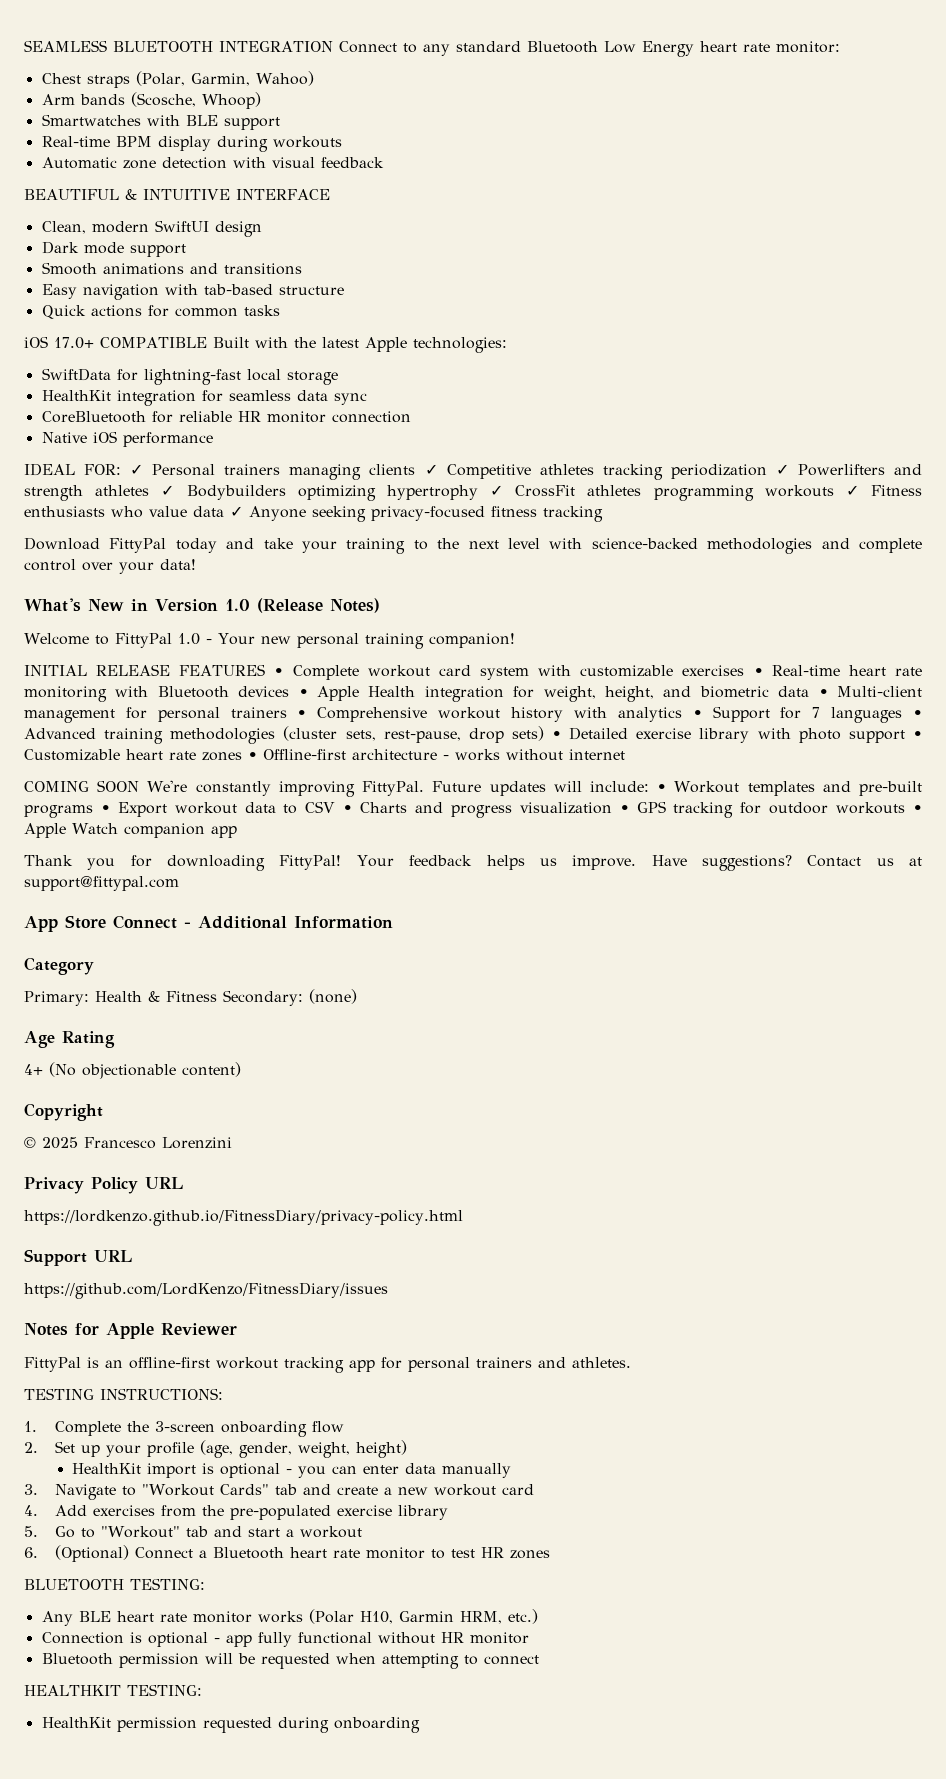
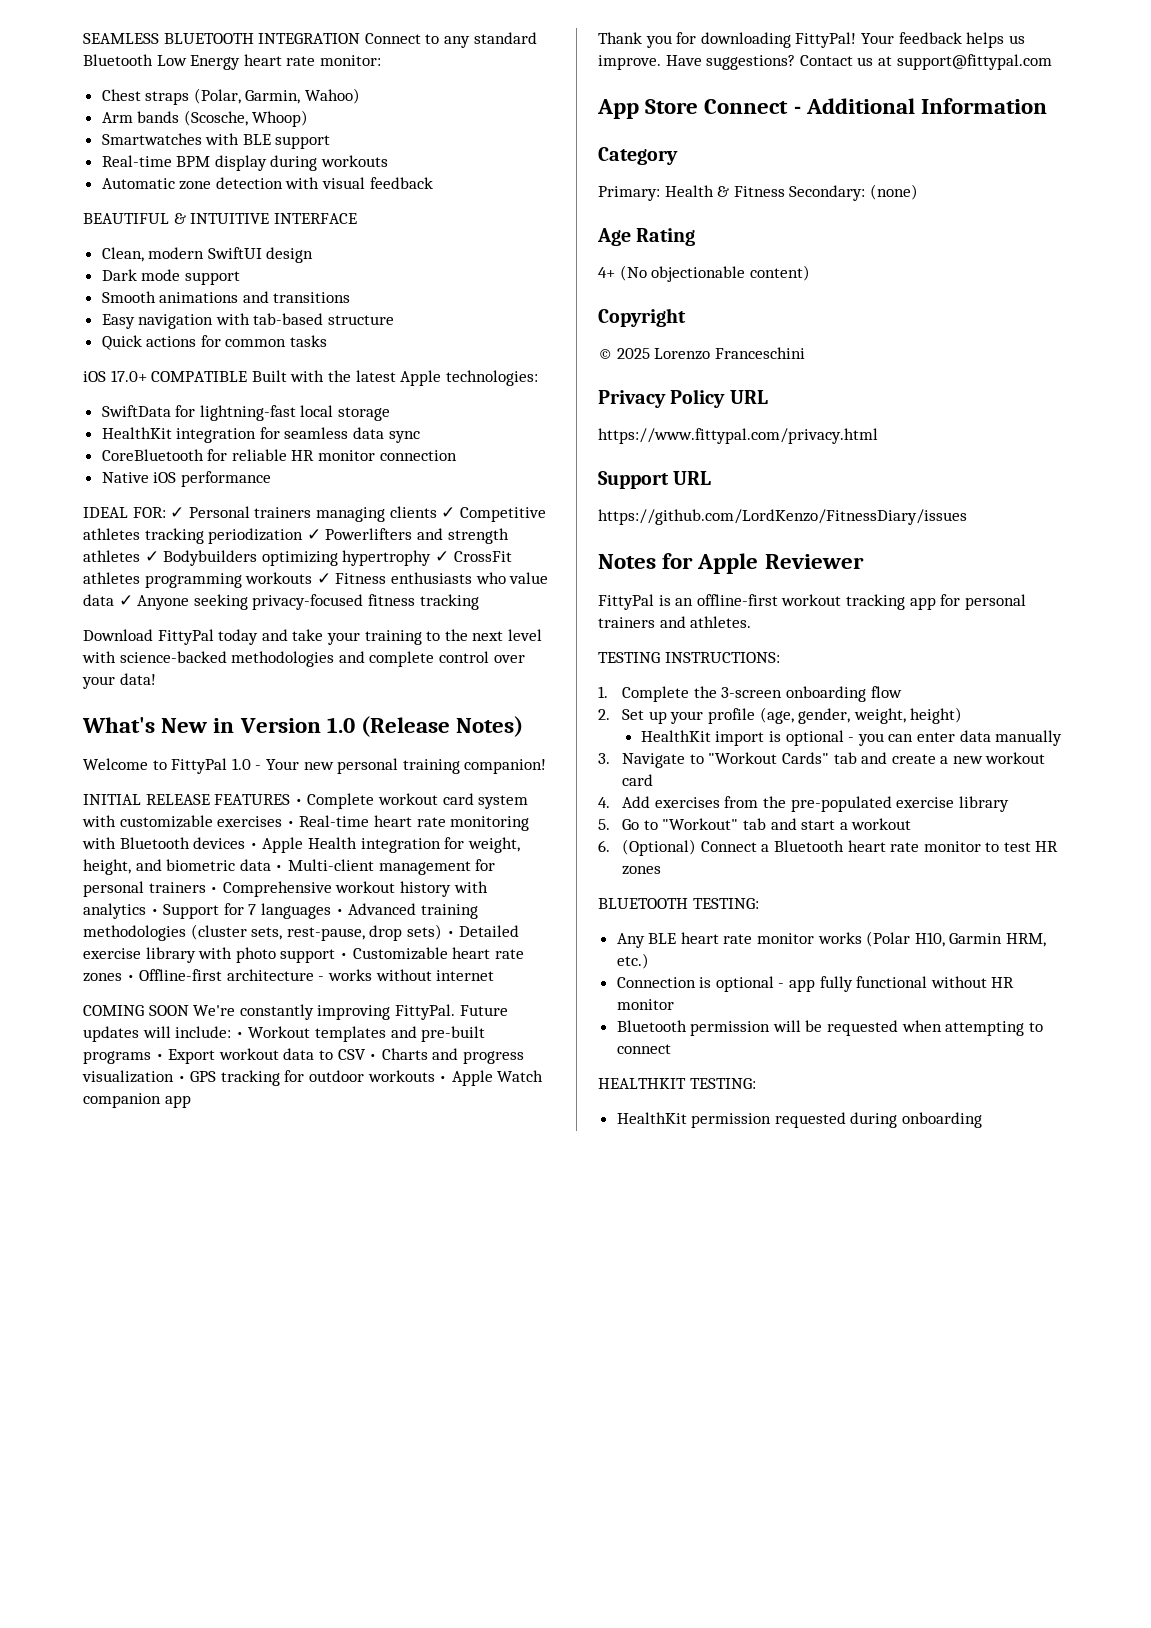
- © 2025 Francesco Lorenzini
+ © 2025 Lorenzo Franceschini
- https://lordkenzo.github.io/FitnessDiary/privacy-policy.html
+ https://www.fittypal.com/privacy.html

